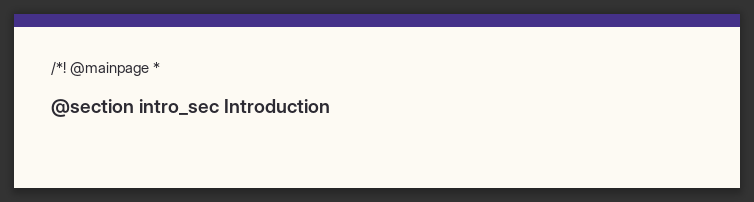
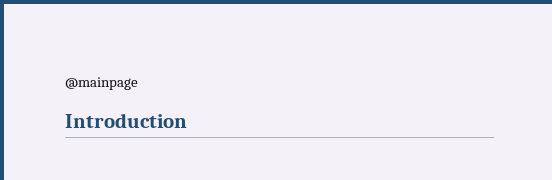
- /*! @mainpage *
- @section intro_sec Introduction
+ @mainpage
+ Introduction

